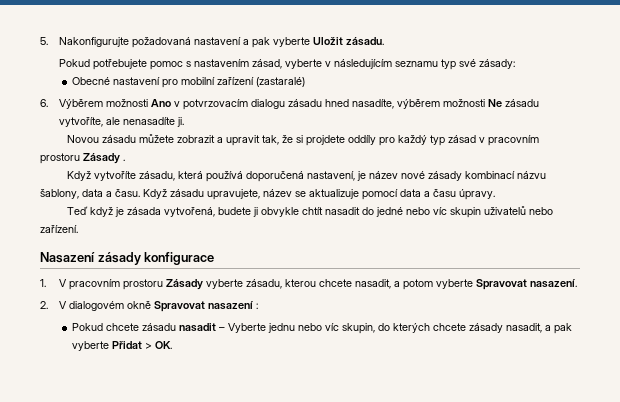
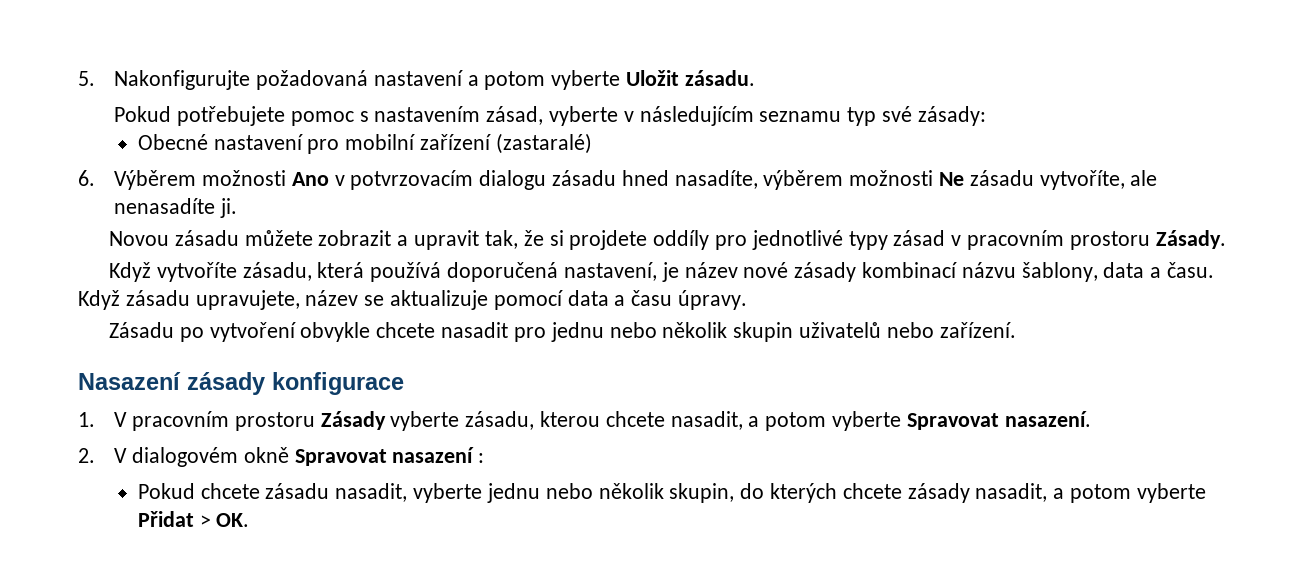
- 5. Nakonfigurujte požadovaná nastavení a pak vyberte Uložit zásadu.
+ 5. Nakonfigurujte požadovaná nastavení a potom vyberte Uložit zásadu.
- Novou zásadu můžete zobrazit a upravit tak, že si projdete oddíly pro každý typ zásad v pracovním prostoru Zásady .
+ Novou zásadu můžete zobrazit a upravit tak, že si projdete oddíly pro jednotlivé typy zásad v pracovním prostoru Zásady.
- Teď když je zásada vytvořená, budete ji obvykle chtít nasadit do jedné nebo víc skupin uživatelů nebo zařízení.
+ Zásadu po vytvoření obvykle chcete nasadit pro jednu nebo několik skupin uživatelů nebo zařízení.
- Pokud chcete zásadu nasadit – Vyberte jednu nebo víc skupin, do kterých chcete zásady nasadit, a pak vyberte Přidat > OK.
+ Pokud chcete zásadu nasadit, vyberte jednu nebo několik skupin, do kterých chcete zásady nasadit, a potom vyberte Přidat > OK.

